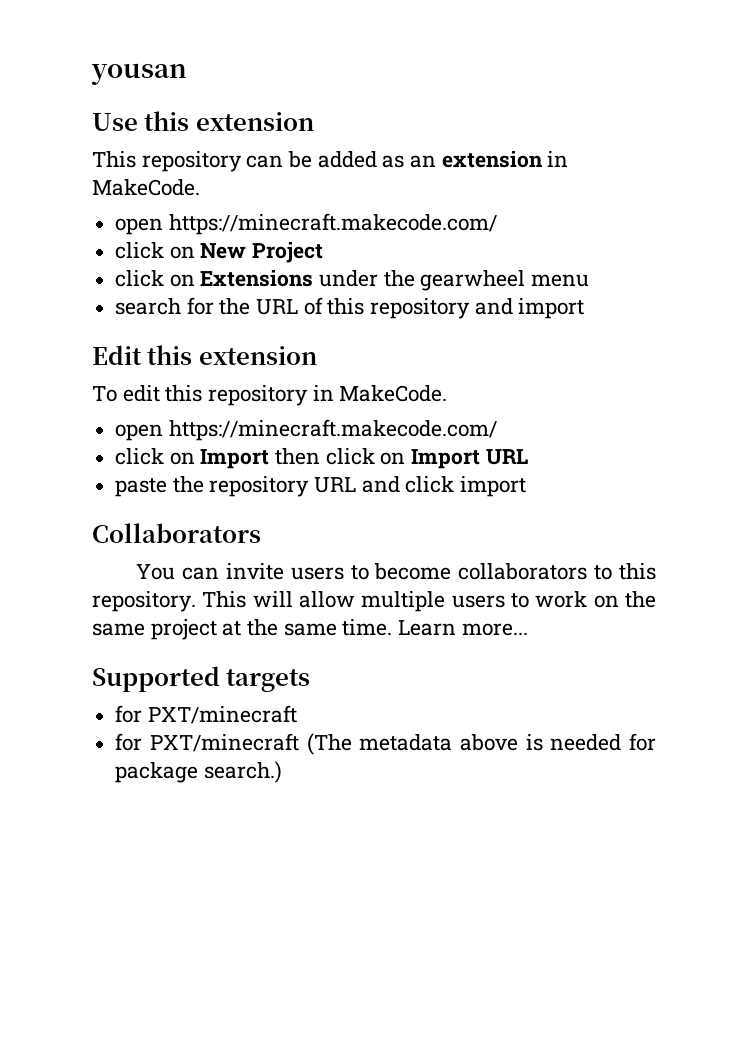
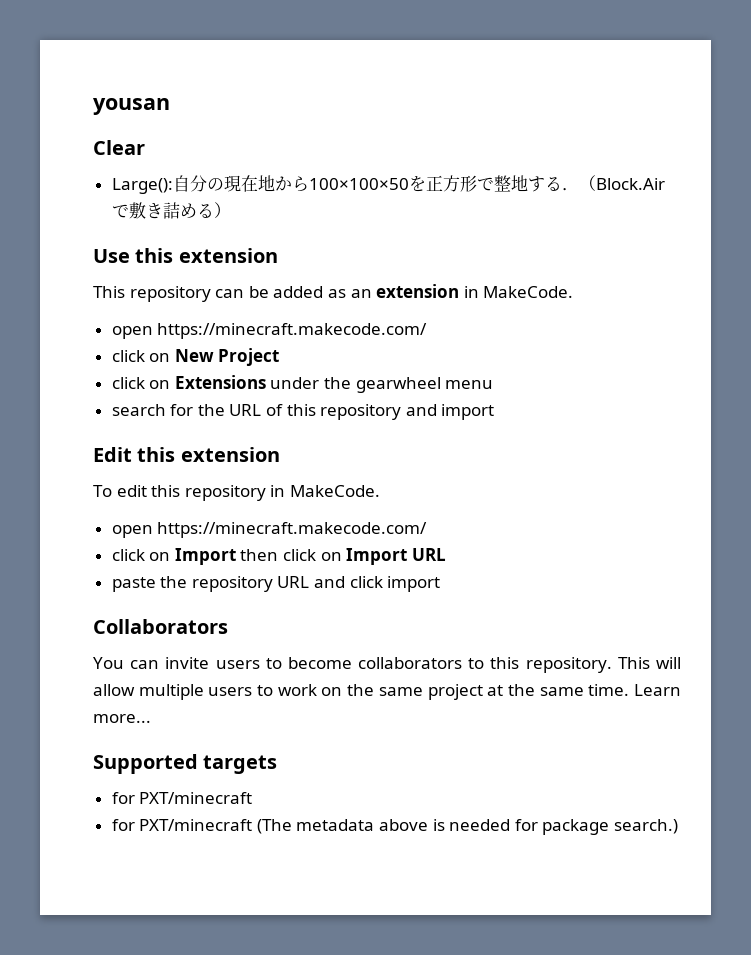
+ Clear
+ Large():自分の現在地から100×100×50を正方形で整地する．（Block.Airで敷き詰める）

